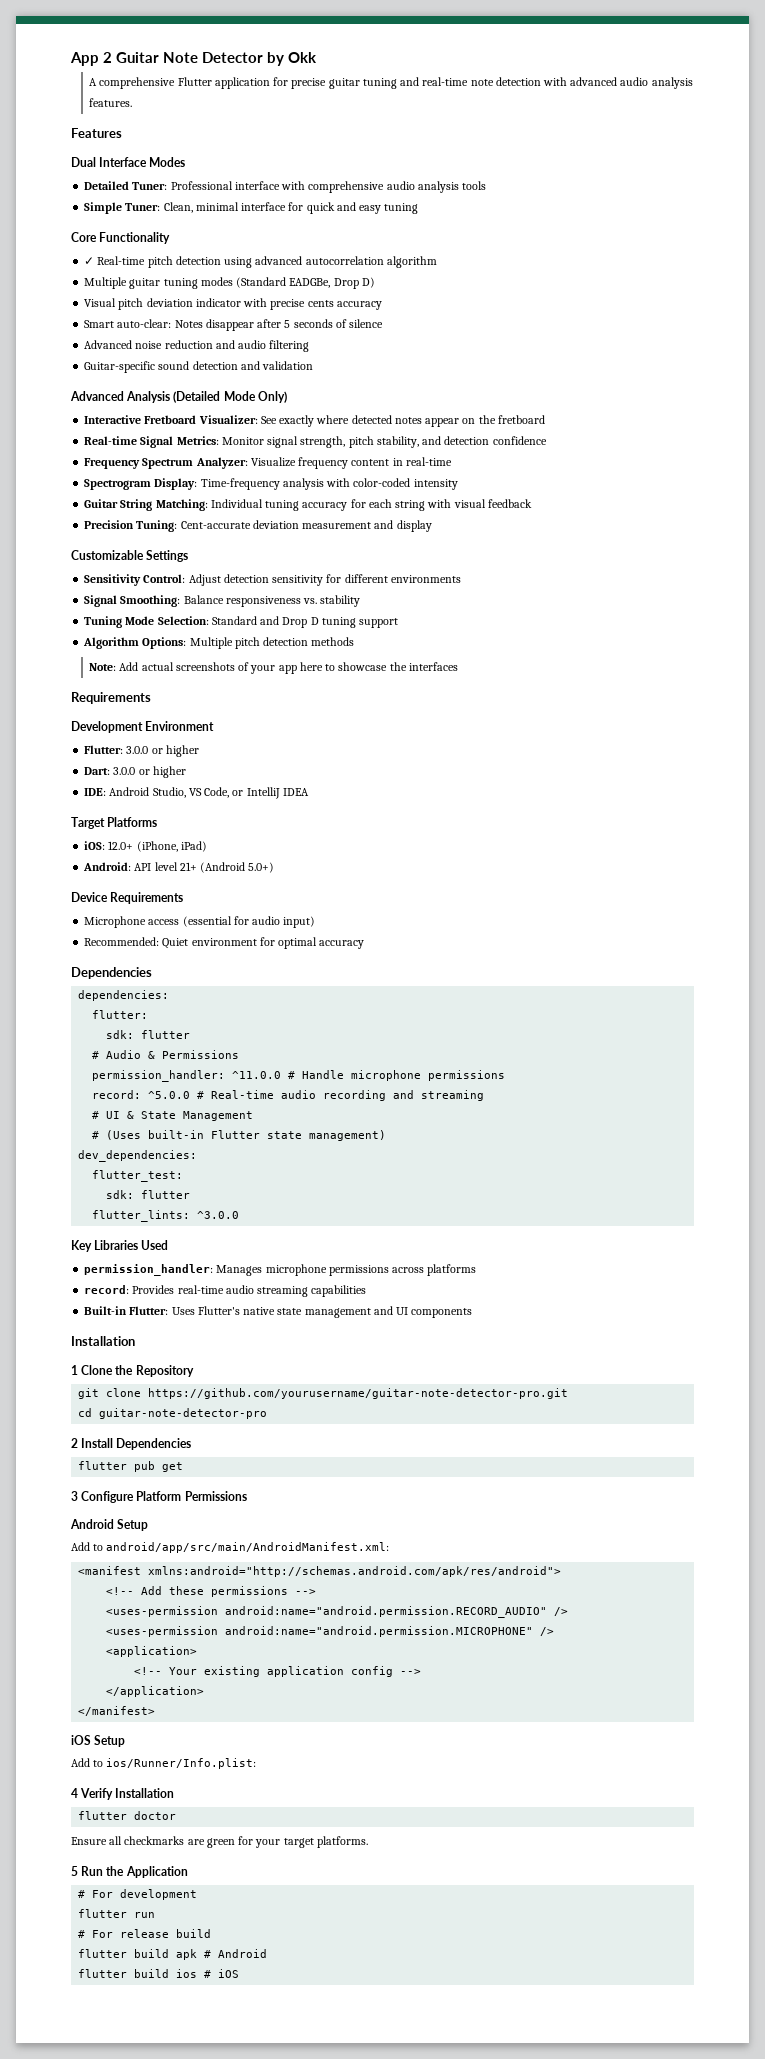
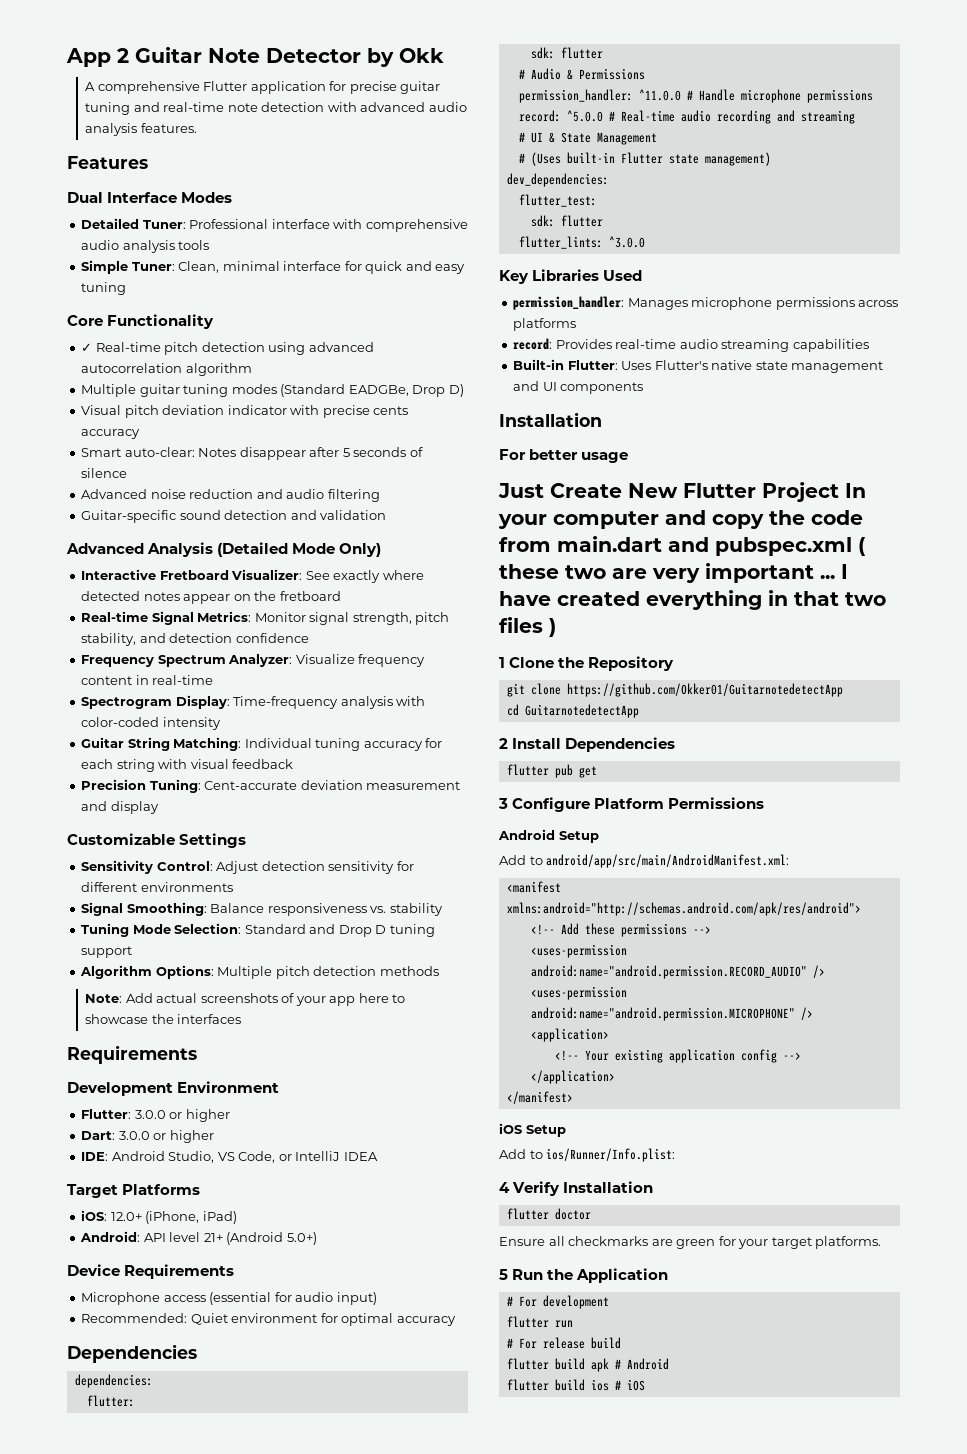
+ For better usage
+ Just Create New Flutter Project In your computer and copy the code from main.dart and pubspec.xml ( these two are very important ... I have created everything in that two files )
- git clone https://github.com/yourusername/guitar-note-detector-pro.git
+ git clone https://github.com/Okker01/GuitarnotedetectApp
- cd guitar-note-detector-pro
+ cd GuitarnotedetectApp

